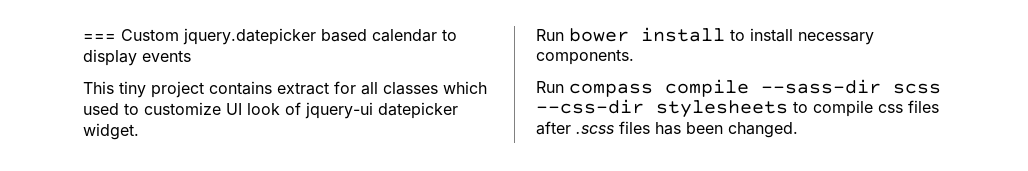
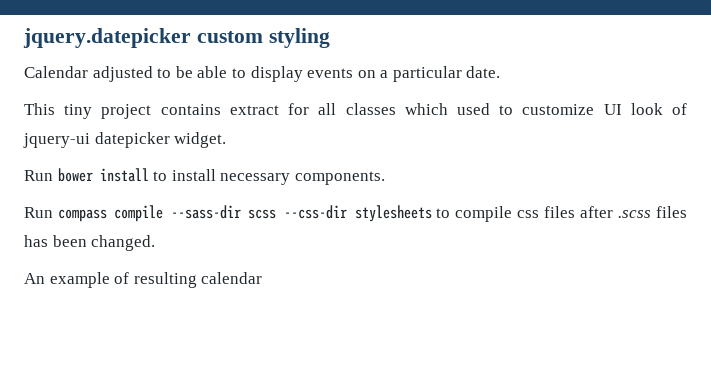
- === Custom jquery.datepicker based calendar to display events
+ jquery.datepicker custom styling
+ Calendar adjusted to be able to display events on a particular date.
+ An example of resulting calendar

